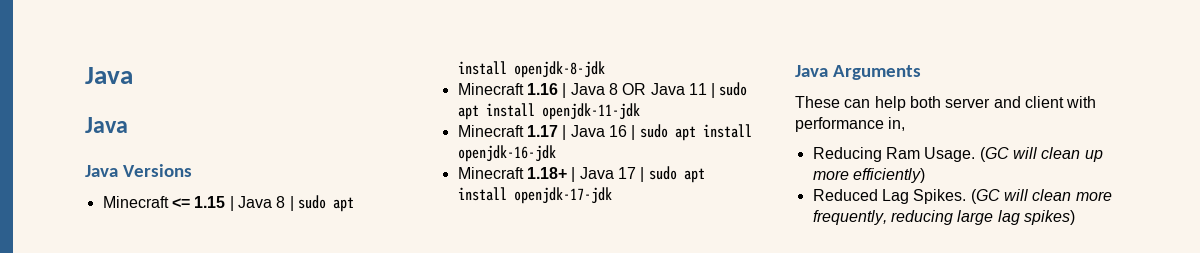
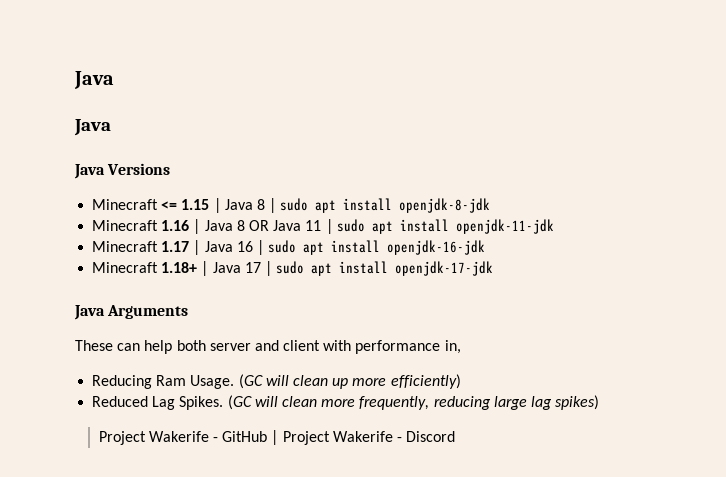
+ Project Wakerife - GitHub | Project Wakerife - Discord

